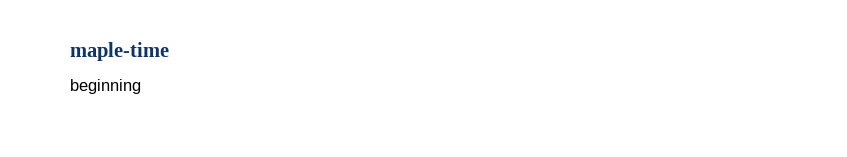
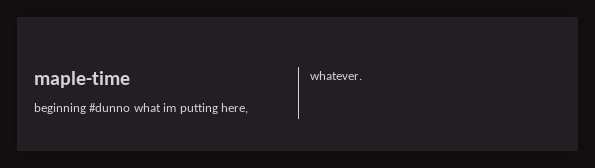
- beginning
+ beginning #dunno what im putting here, whatever.

